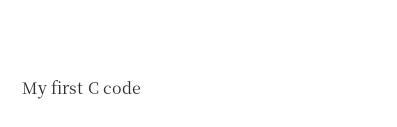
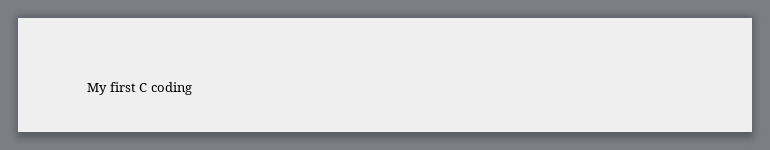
- My first C code
+ My first C coding

